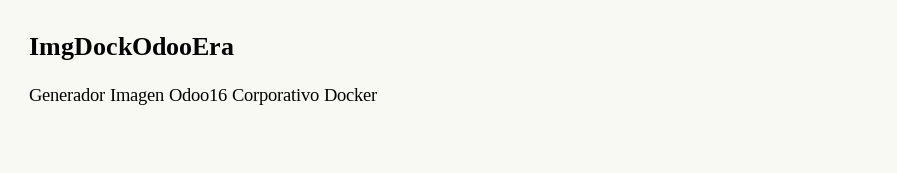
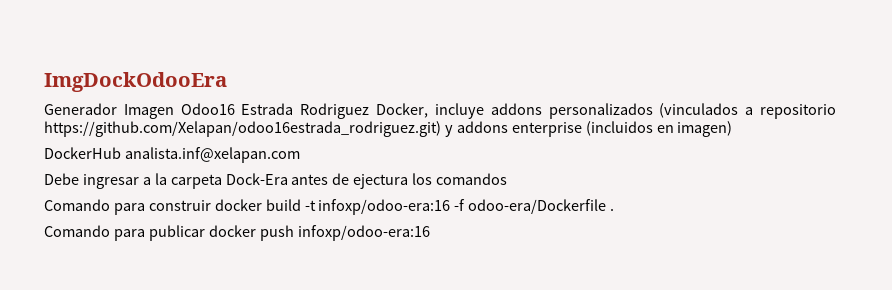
- Generador Imagen Odoo16 Corporativo Docker
+ Generador Imagen Odoo16 Estrada Rodriguez Docker, incluye addons personalizados (vinculados a repositorio https://github.com/Xelapan/odoo16estrada_rodriguez.git) y addons enterprise (incluidos en imagen)
+ DockerHub analista.inf@xelapan.com
+ Debe ingresar a la carpeta Dock-Era antes de ejectura los comandos
+ Comando para construir docker build -t infoxp/odoo-era:16 -f odoo-era/Dockerfile .
+ Comando para publicar docker push infoxp/odoo-era:16

